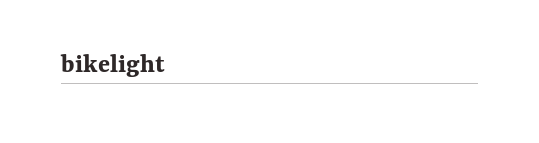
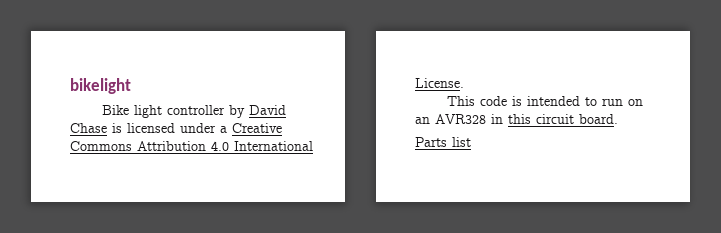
+ Bike light controller by David Chase is licensed under a Creative Commons Attribution 4.0 International License.
+ This code is intended to run on an AVR328 in this circuit board.
+ Parts list

